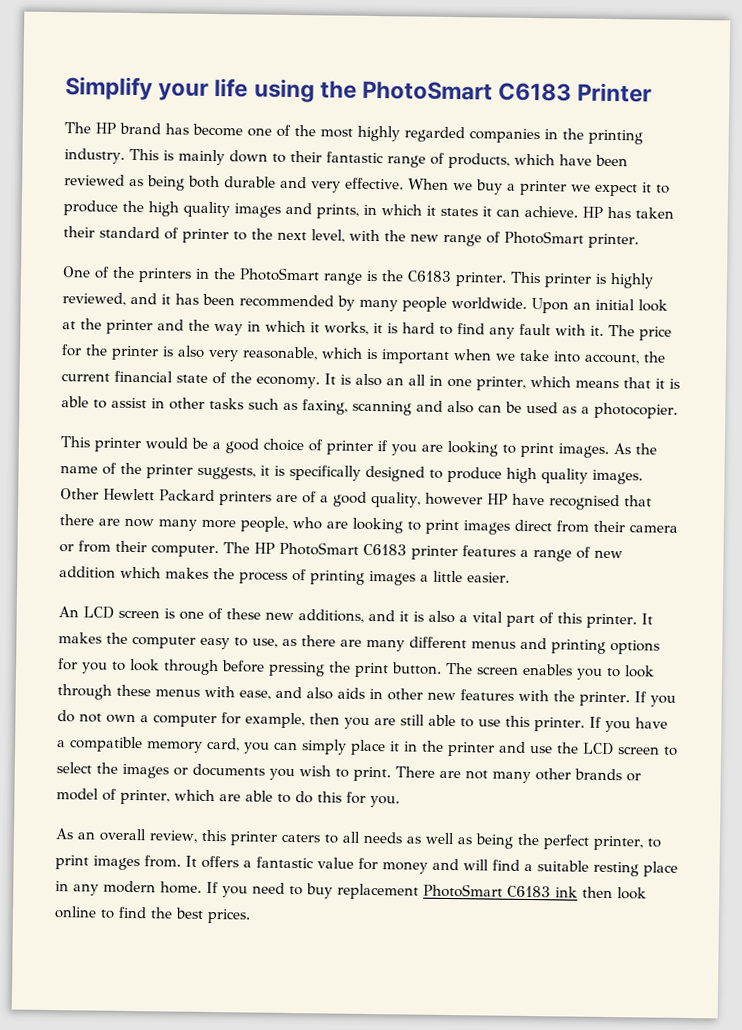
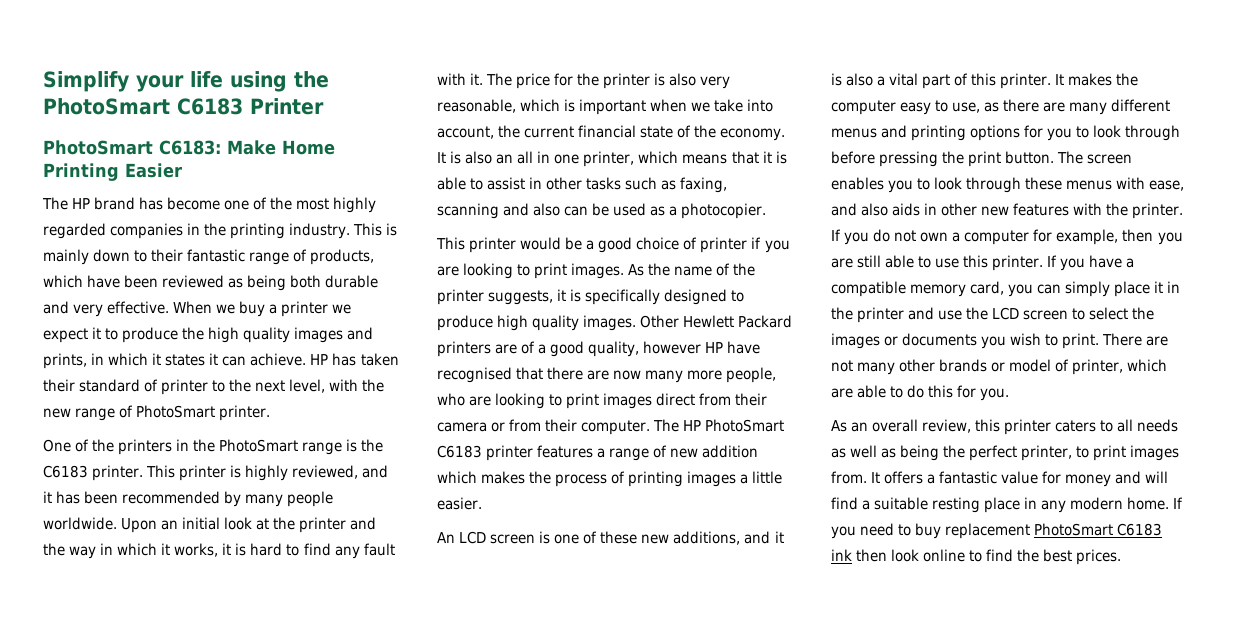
+ PhotoSmart C6183: Make Home Printing Easier

